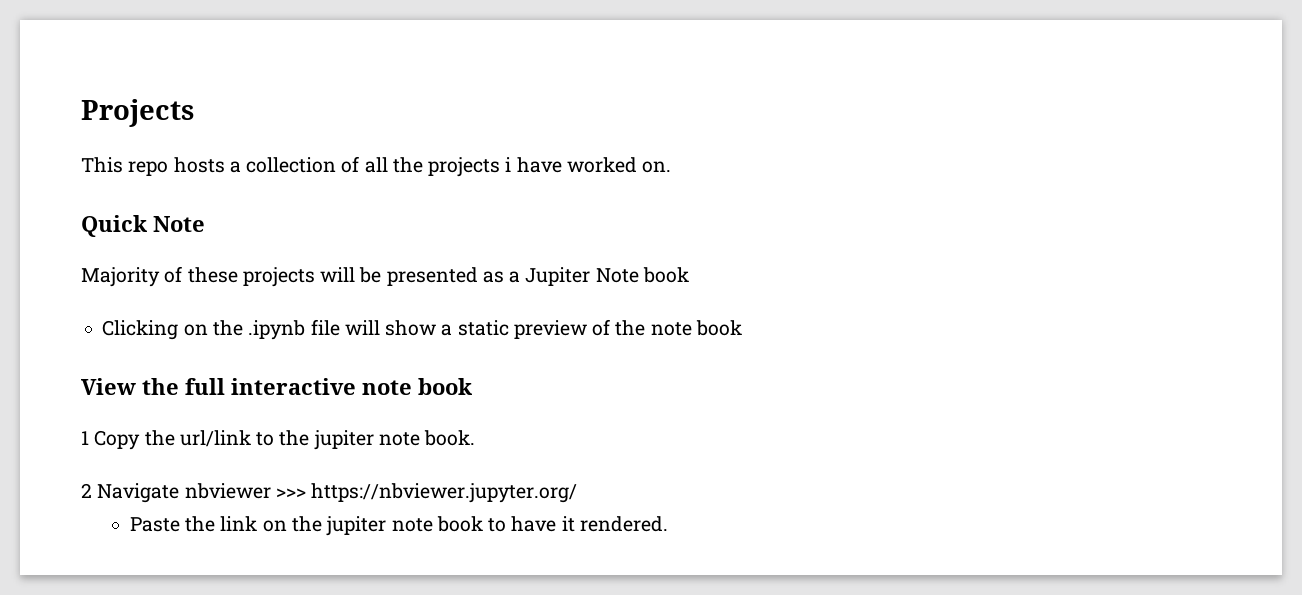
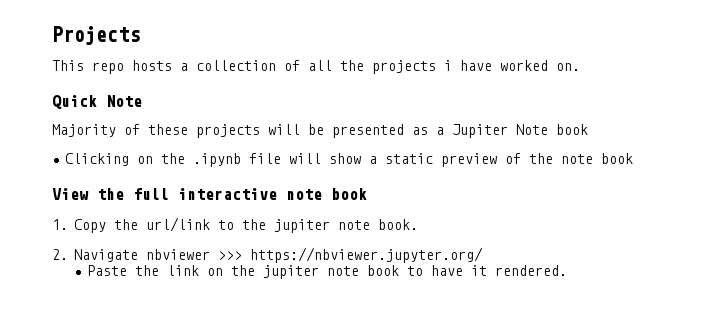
- 1 Copy the url/link to the jupiter note book.
+ 1. Copy the url/link to the jupiter note book.
- 2 Navigate nbviewer >>> https://nbviewer.jupyter.org/
+ 2. Navigate nbviewer >>> https://nbviewer.jupyter.org/

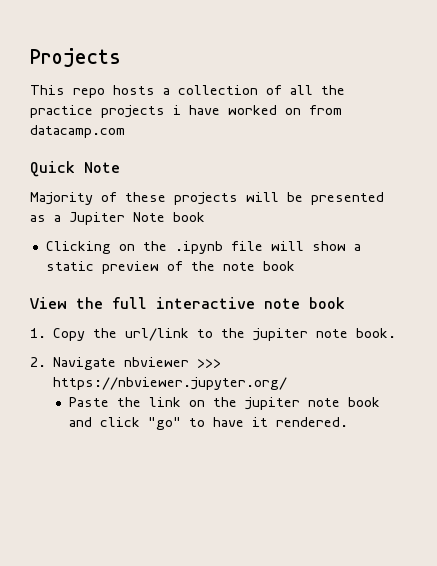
- This repo hosts a collection of all the projects i have worked on.
+ This repo hosts a collection of all the practice projects i have worked on from datacamp.com
- Paste the link on the jupiter note book to have it rendered.
+ Paste the link on the jupiter note book and click "go" to have it rendered.

